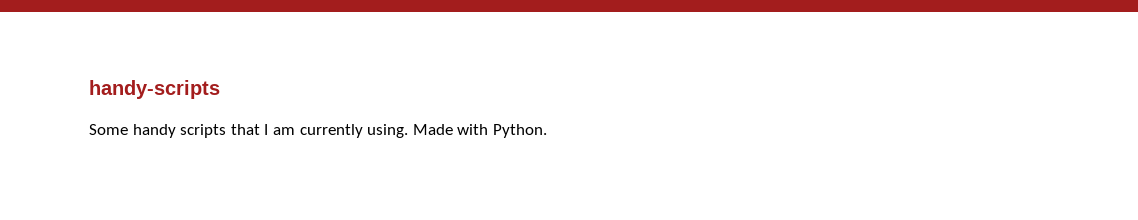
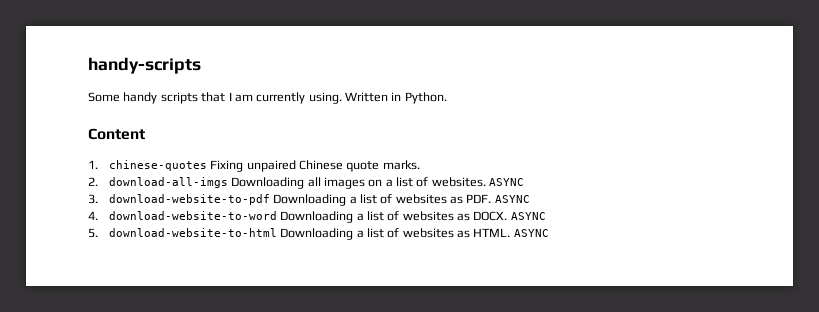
- Made with Python.
+ Written in Python.
+ Content
+ 1. chinese-quotes Fixing unpaired Chinese quote marks.
+ 2. download-all-imgs Downloading all images on a list of websites. ASYNC
+ 3. download-website-to-pdf Downloading a list of websites as PDF. ASYNC
+ 4. download-website-to-word Downloading a list of websites as DOCX. ASYNC
+ 5. download-website-to-html Downloading a list of websites as HTML. ASYNC

